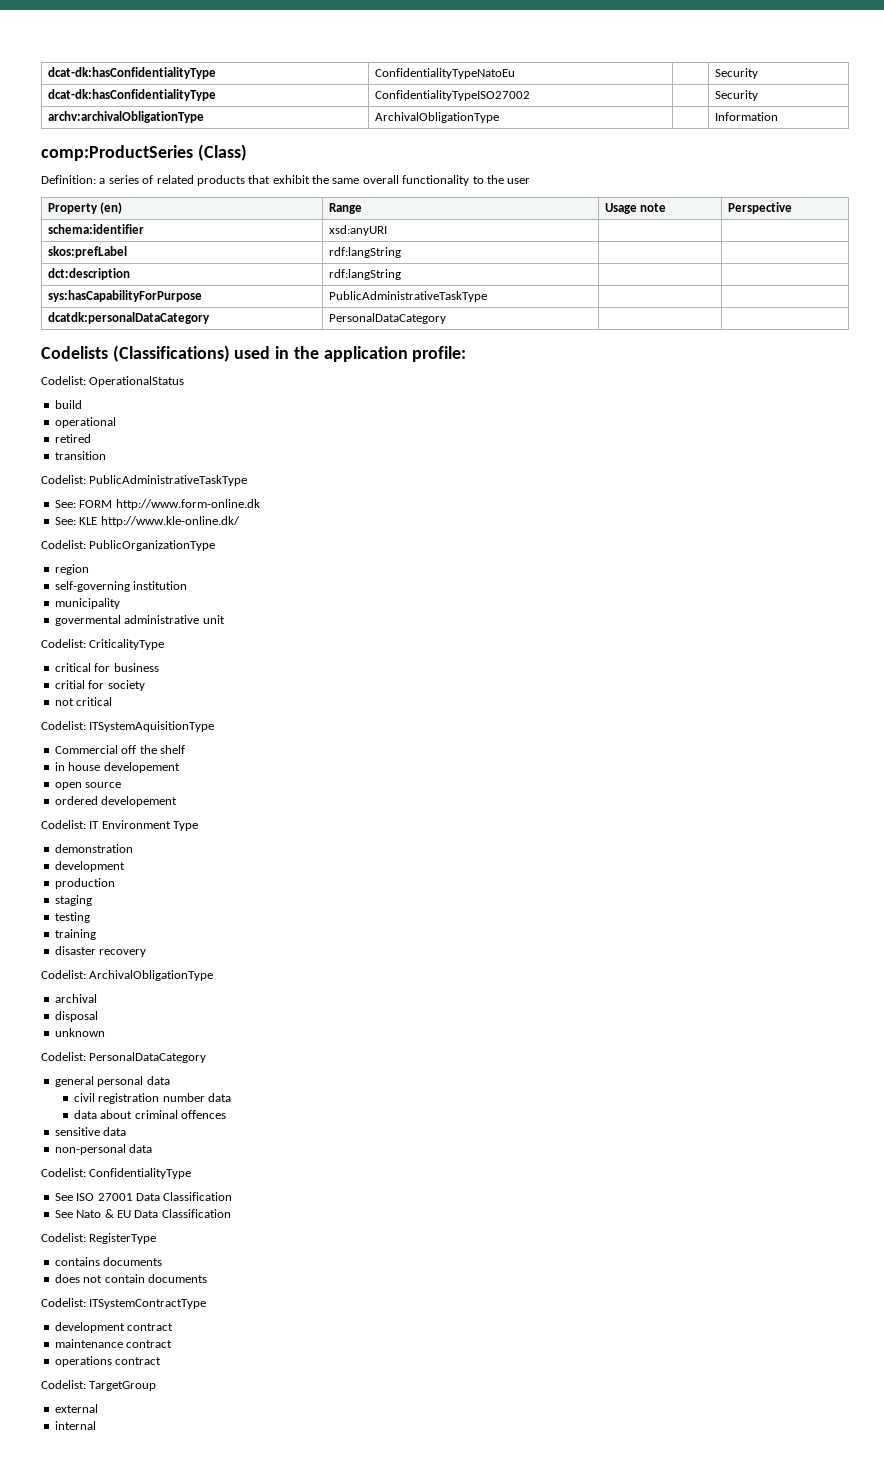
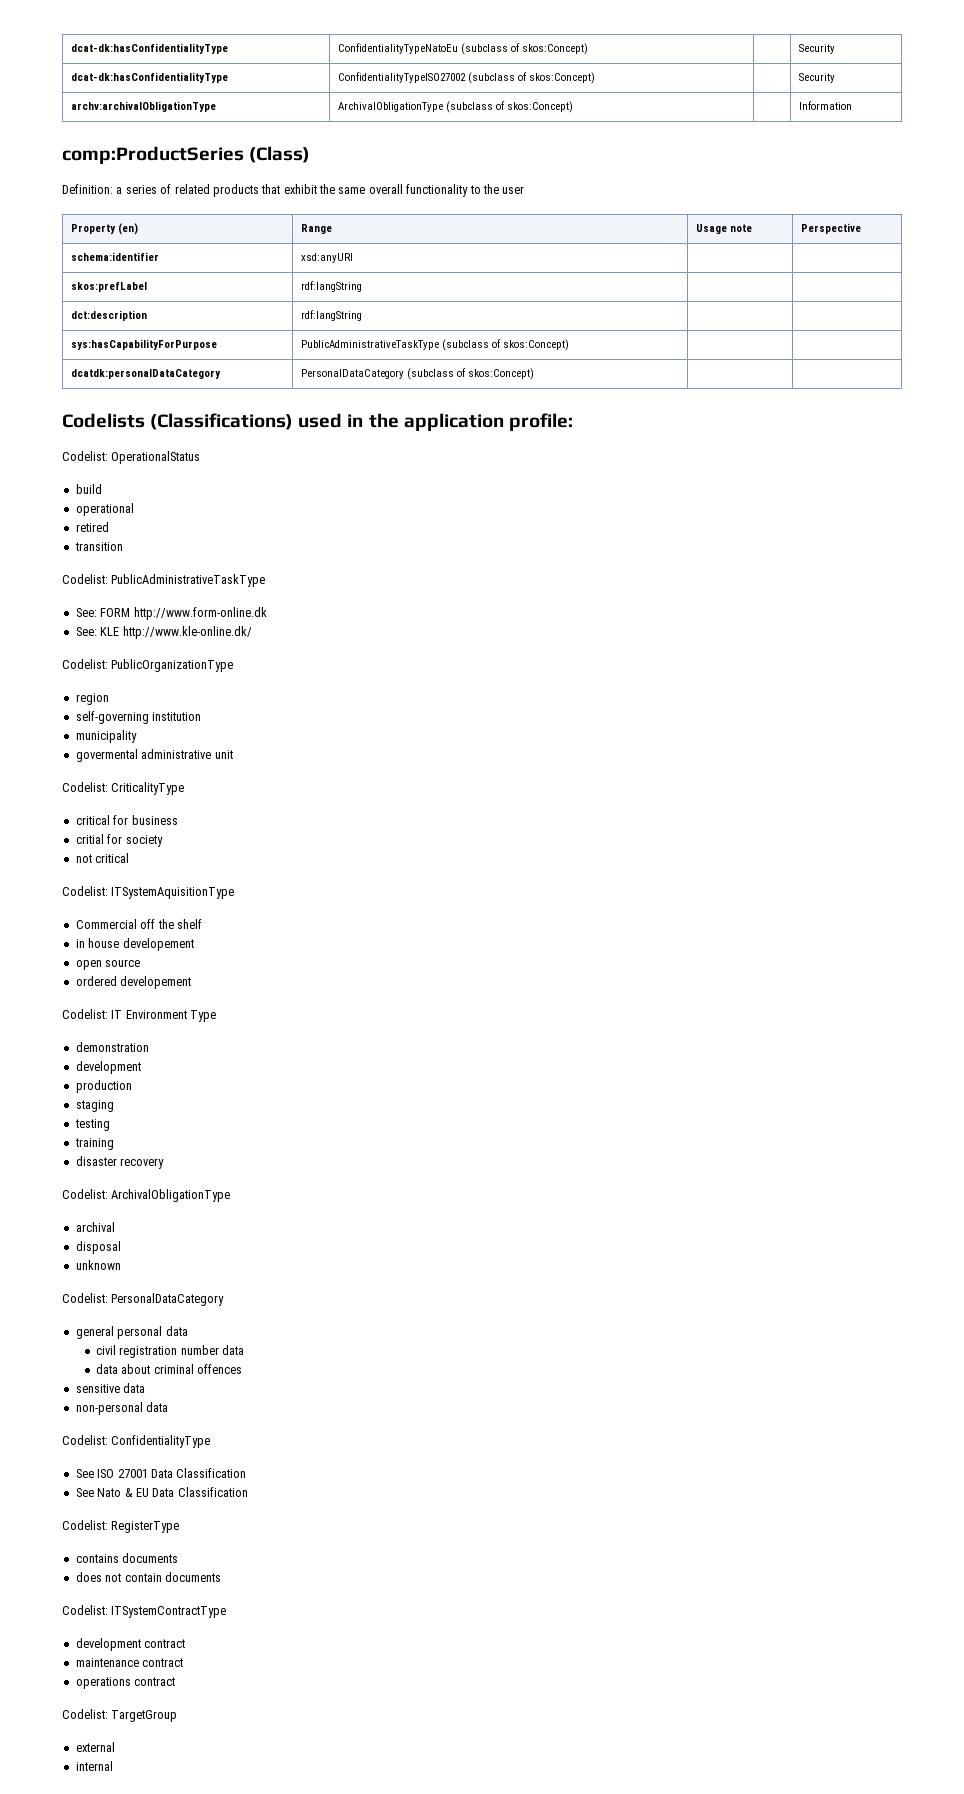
- dcat-dk:hasConfidentialityType | ConfidentialityTypeNatoEu | | Security
+ dcat-dk:hasConfidentialityType | ConfidentialityTypeNatoEu (subclass of skos:Concept) | | Security
- dcat-dk:hasConfidentialityType | ConfidentialityTypeISO27002 | | Security
+ dcat-dk:hasConfidentialityType | ConfidentialityTypeISO27002 (subclass of skos:Concept) | | Security
- archv:archivalObligationType | ArchivalObligationType | | Information
+ archv:archivalObligationType | ArchivalObligationType (subclass of skos:Concept) | | Information
- sys:hasCapabilityForPurpose | PublicAdministrativeTaskType | |
+ sys:hasCapabilityForPurpose | PublicAdministrativeTaskType (subclass of skos:Concept) | |
- dcatdk:personalDataCategory | PersonalDataCategory | |
+ dcatdk:personalDataCategory | PersonalDataCategory (subclass of skos:Concept) | |

